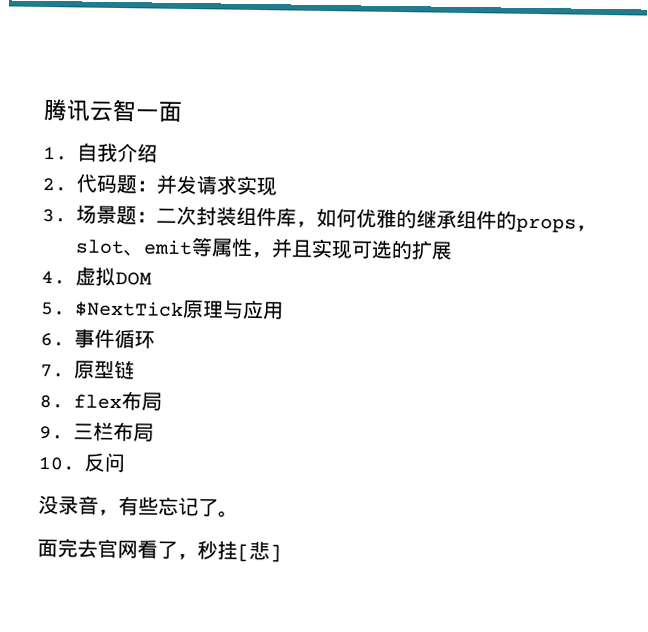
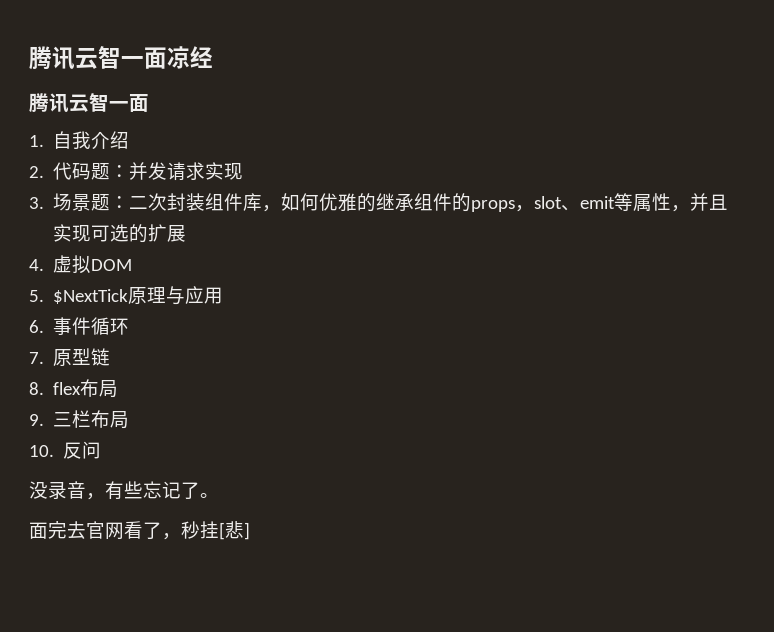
+ 腾讯云智一面凉经

